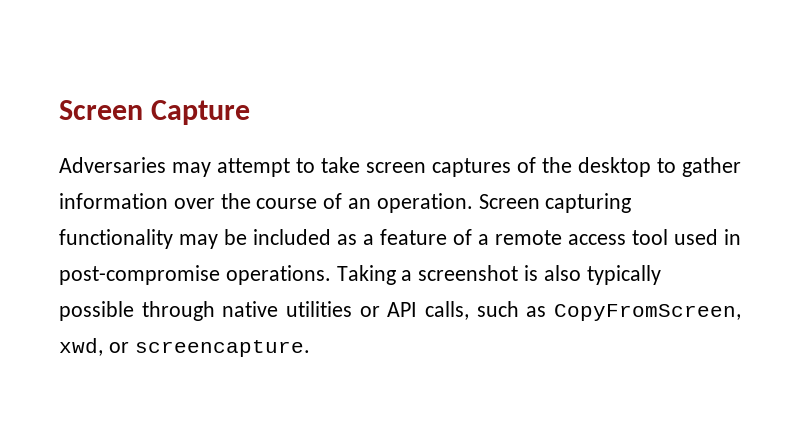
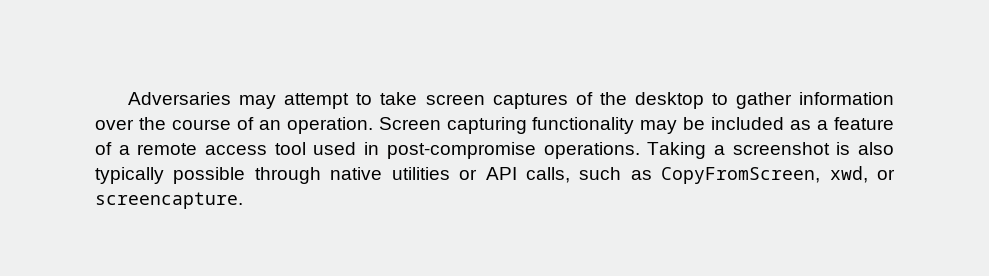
- Screen Capture

